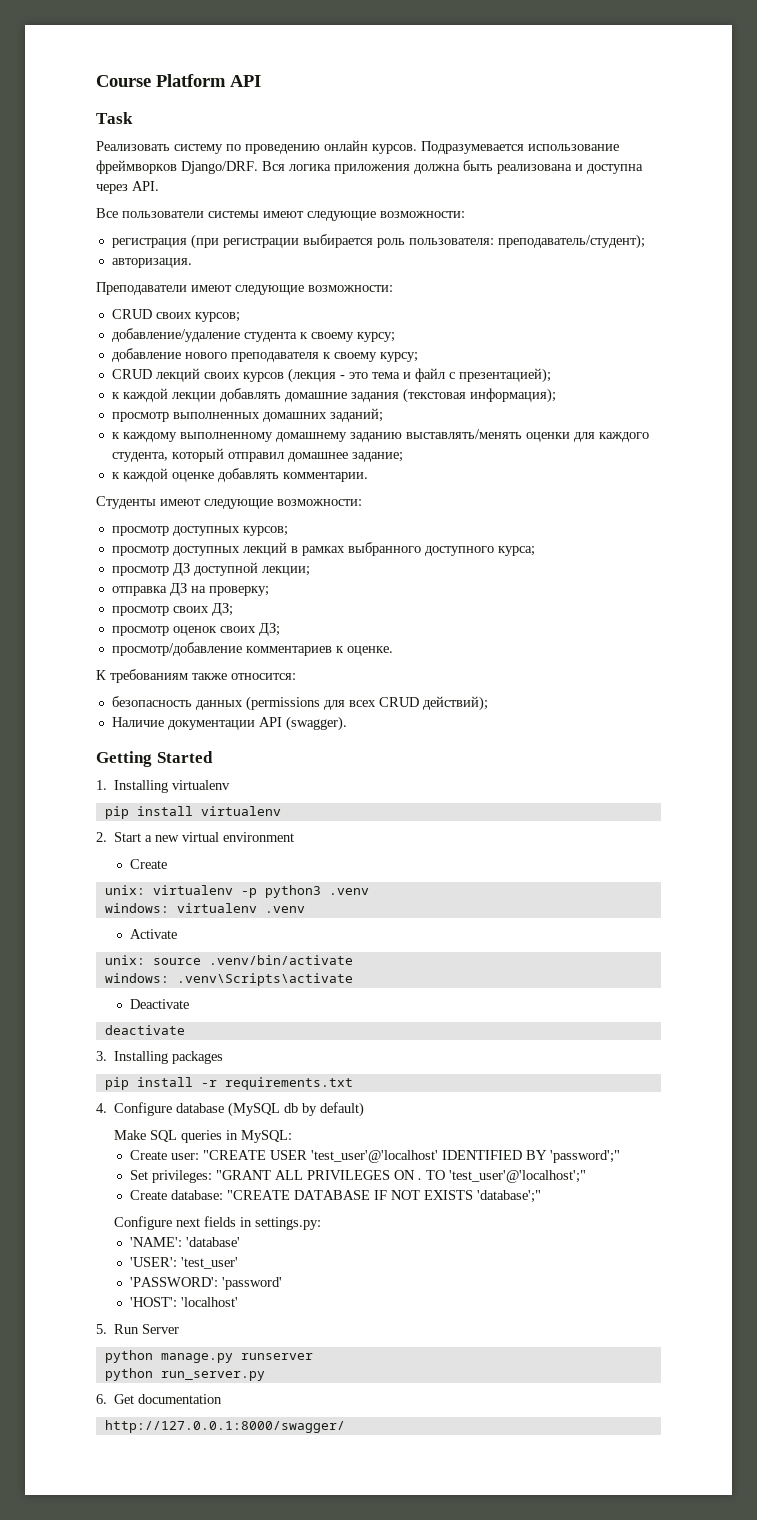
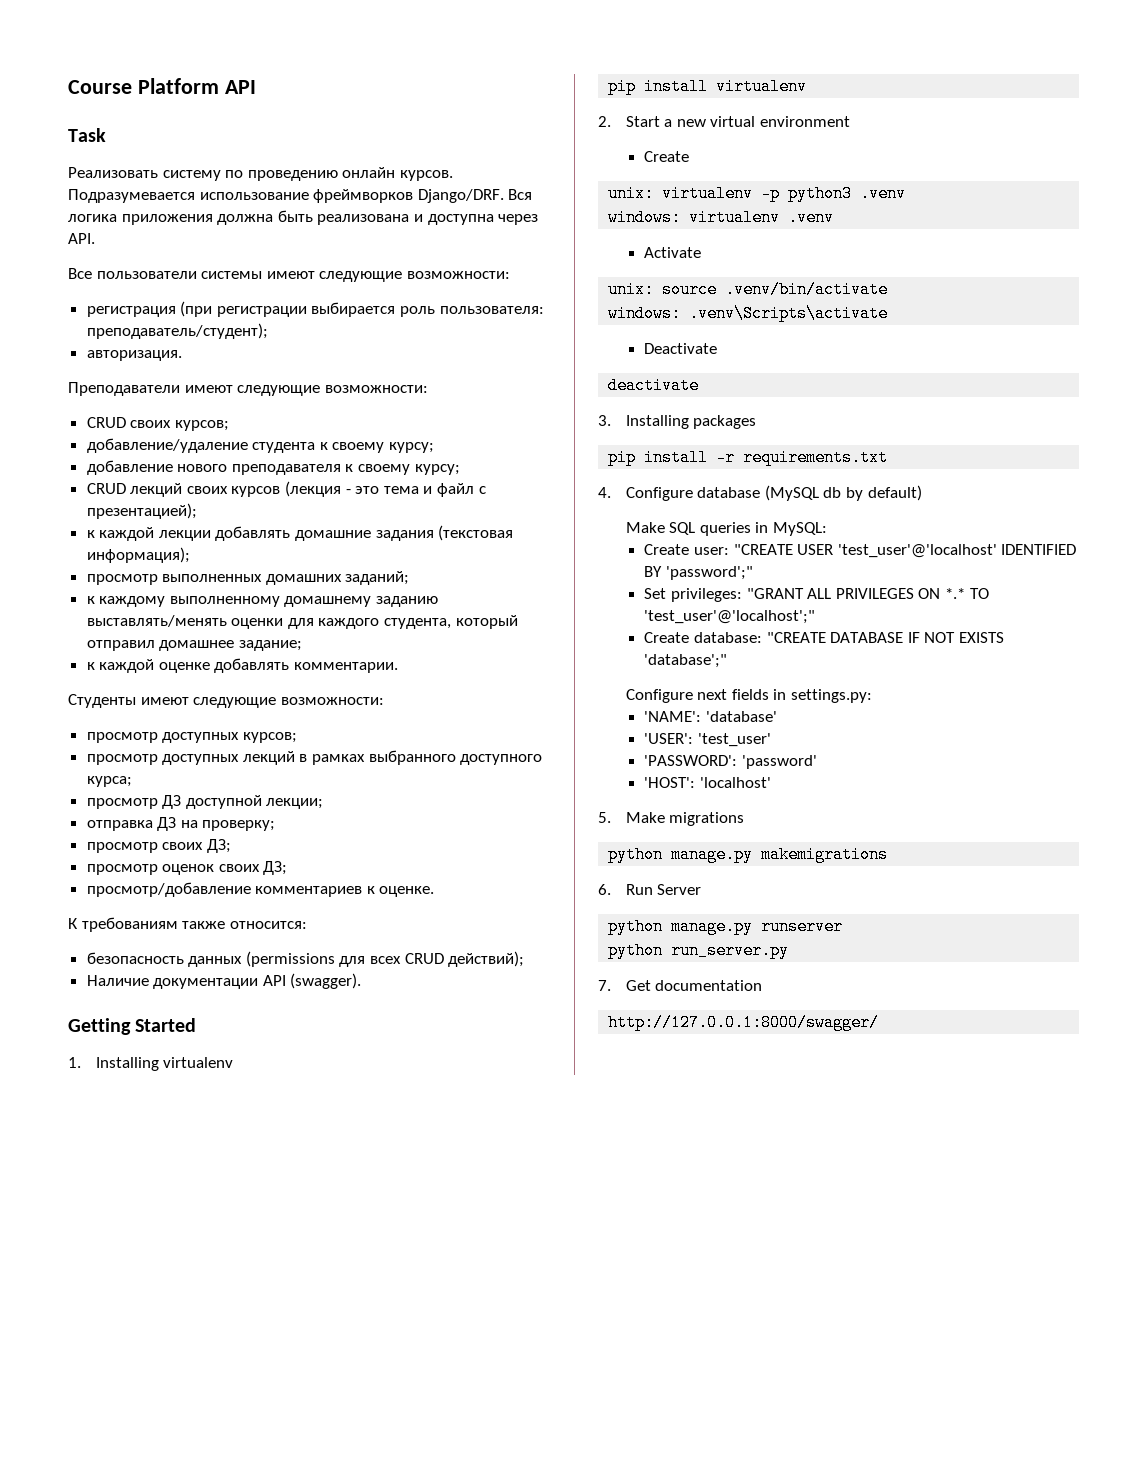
- Set privileges: "GRANT ALL PRIVILEGES ON . TO 'test_user'@'localhost';"
+ Set privileges: "GRANT ALL PRIVILEGES ON *.* TO 'test_user'@'localhost';"
- 5. Run Server
+ 5. Make migrations
+ python manage.py makemigrations
+ 6. Run Server
- 6. Get documentation
+ 7. Get documentation

